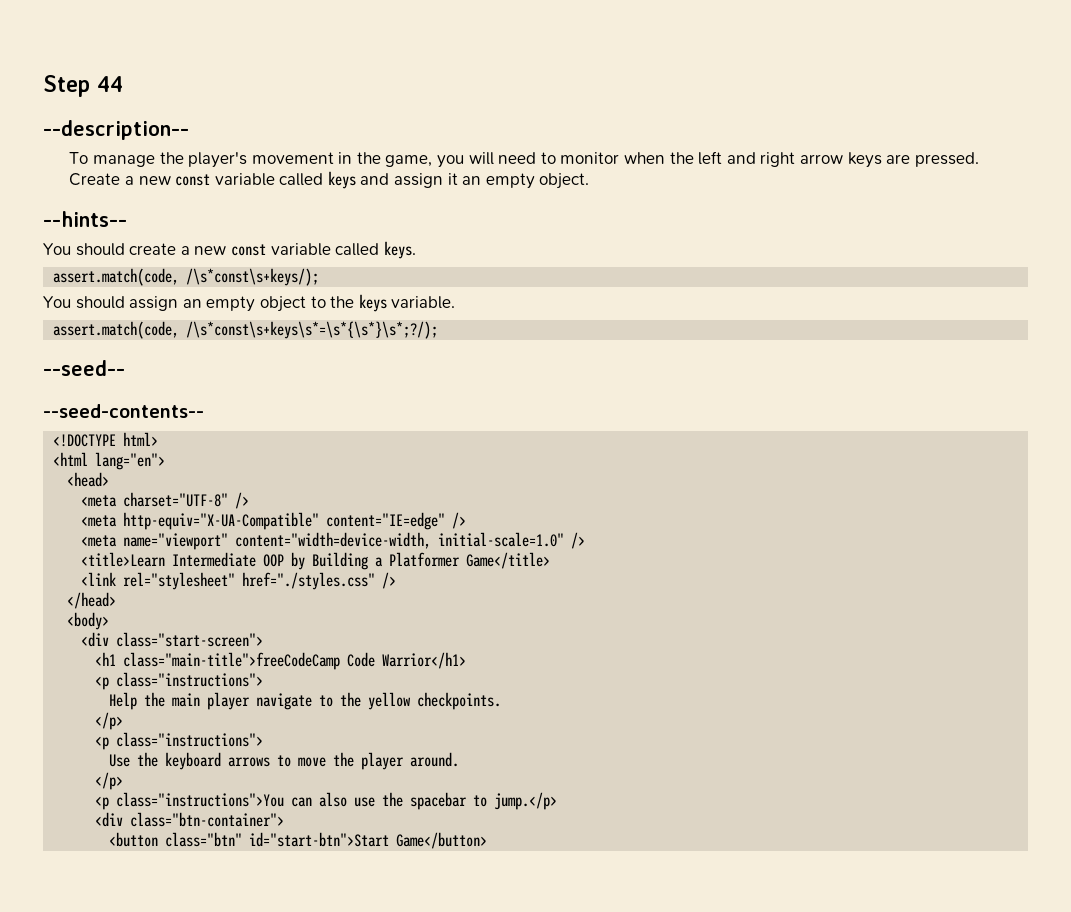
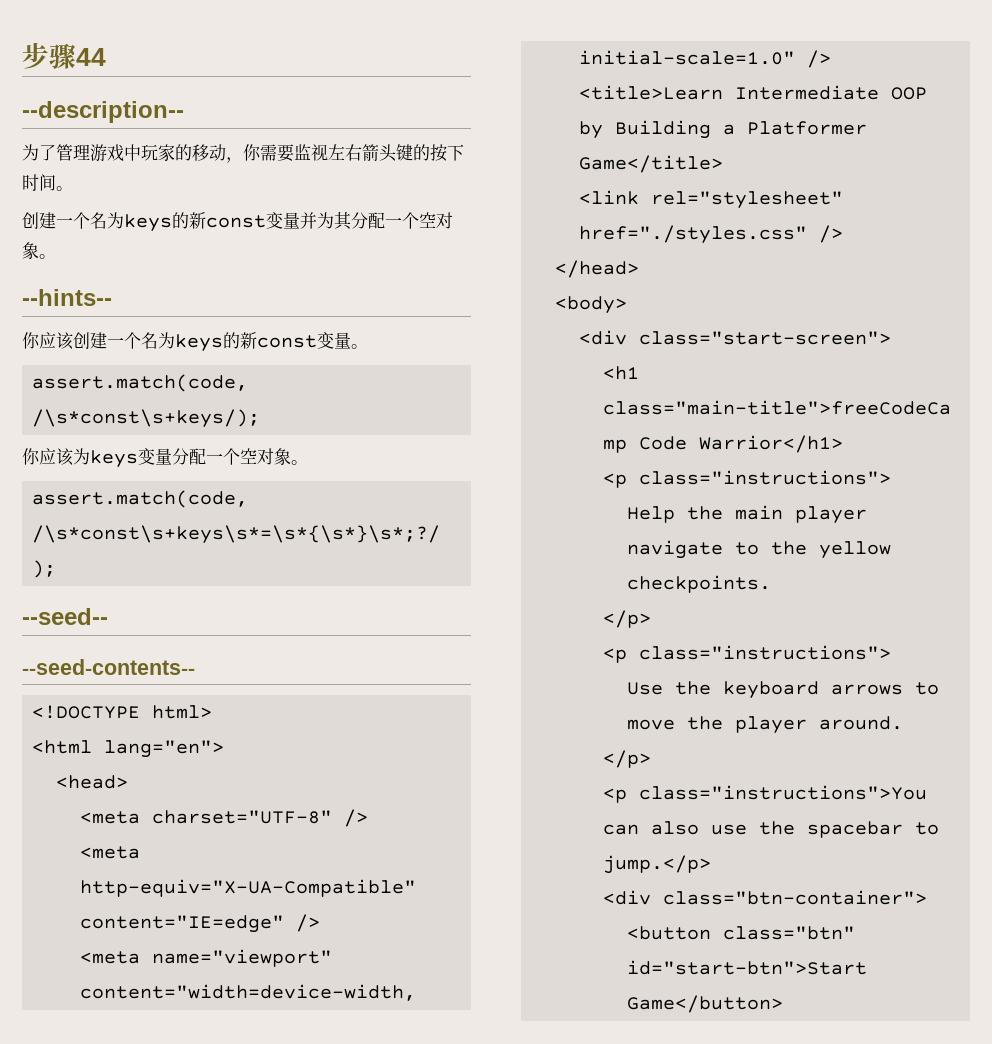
- Step 44
+ 步骤44
- To manage the player's movement in the game, you will need to monitor when the left and right arrow keys are pressed.
- Create a new const variable called keys and assign it an empty object.
+ 为了管理游戏中玩家的移动，你需要监视左右箭头键的按下时间。
+ 创建一个名为keys的新const变量并为其分配一个空对象。
  --hints--
- You should create a new const variable called keys.
+ 你应该创建一个名为keys的新const变量。
  assert.match(code, /\s*const\s+keys/);
- You should assign an empty object to the keys variable.
+ 你应该为keys变量分配一个空对象。

